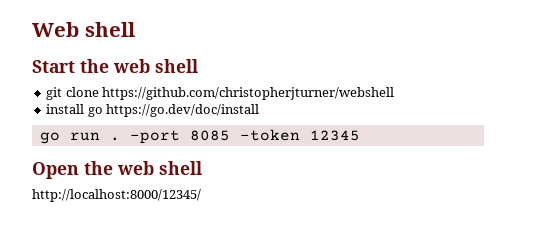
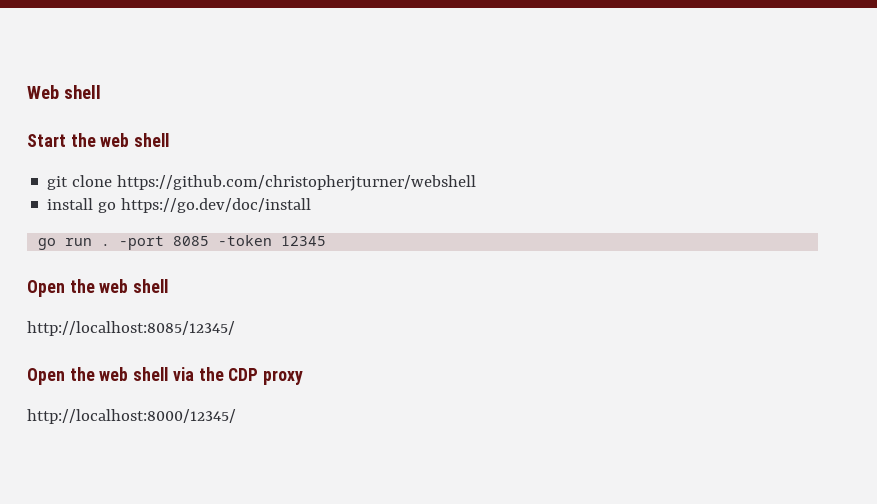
+ http://localhost:8085/12345/
+ Open the web shell via the CDP proxy

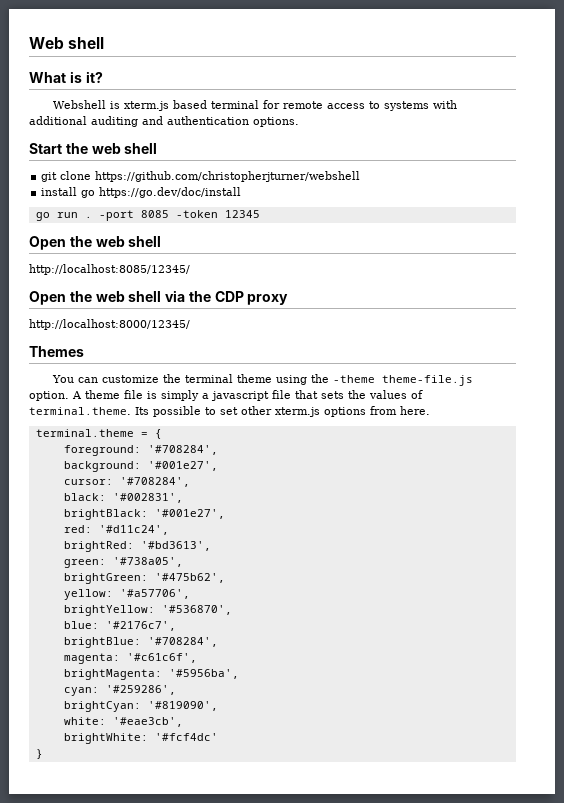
+ What is it?
+ Webshell is xterm.js based terminal for remote access to systems with additional auditing and authentication options.
+ Themes
+ You can customize the terminal theme using the -theme theme-file.js option. A theme file is simply a javascript file that sets the values of terminal.theme. Its possible to set other xterm.js options from here.
+ terminal.theme = {
+ foreground: '#708284',
+ background: '#001e27',
+ cursor: '#708284',
+ black: '#002831',
+ brightBlack: '#001e27',
+ red: '#d11c24',
+ brightRed: '#bd3613',
+ green: '#738a05',
+ brightGreen: '#475b62',
+ yellow: '#a57706',
+ brightYellow: '#536870',
+ blue: '#2176c7',
+ brightBlue: '#708284',
+ magenta: '#c61c6f',
+ brightMagenta: '#5956ba',
+ cyan: '#259286',
+ brightCyan: '#819090',
+ white: '#eae3cb',
+ brightWhite: '#fcf4dc'
+ }

